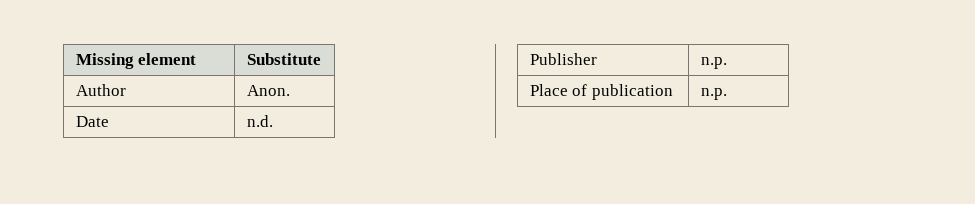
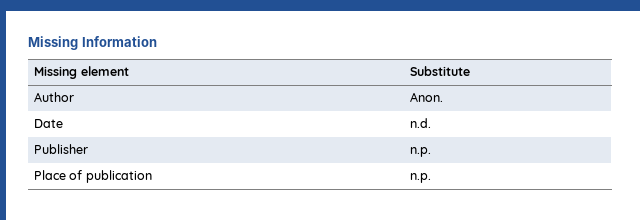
+ Missing Information

